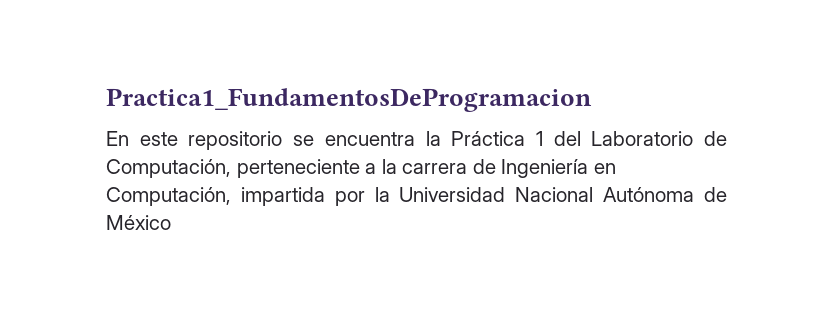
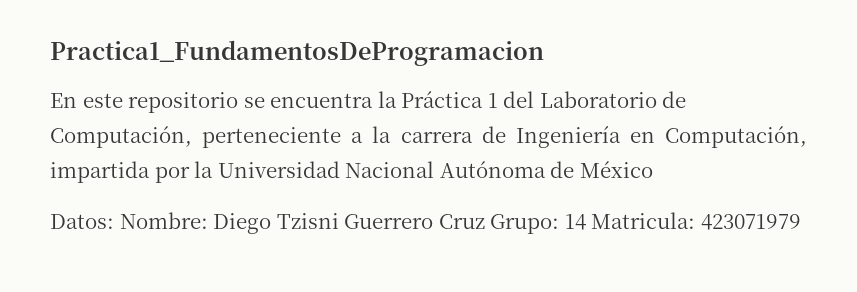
+ Datos: Nombre: Diego Tzisni Guerrero Cruz Grupo: 14 Matricula: 423071979

